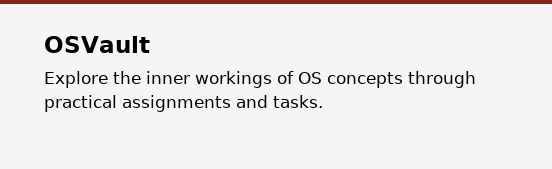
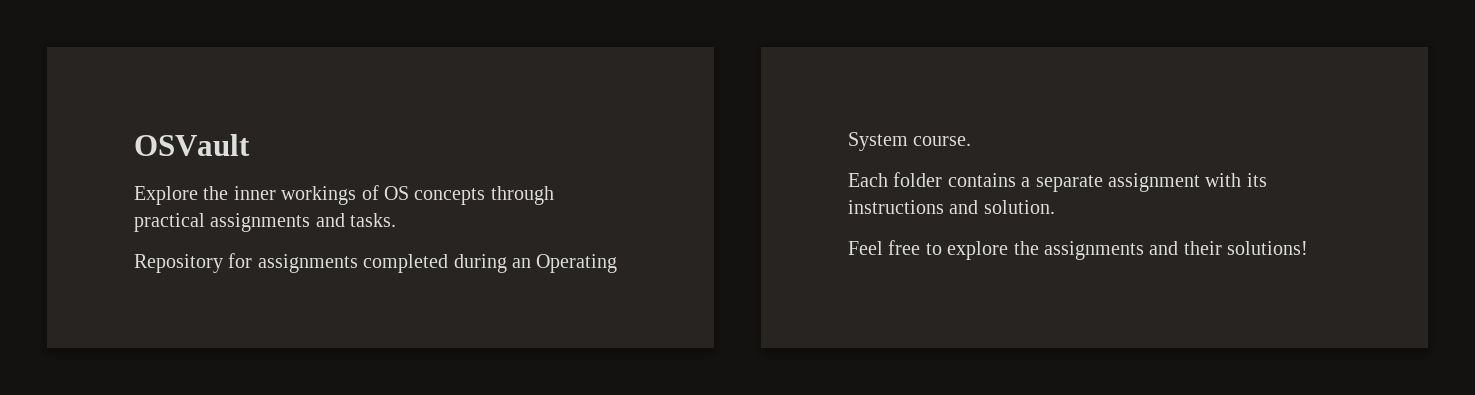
+ Repository for assignments completed during an Operating System course.
+ Each folder contains a separate assignment with its instructions and solution.
+ Feel free to explore the assignments and their solutions!

